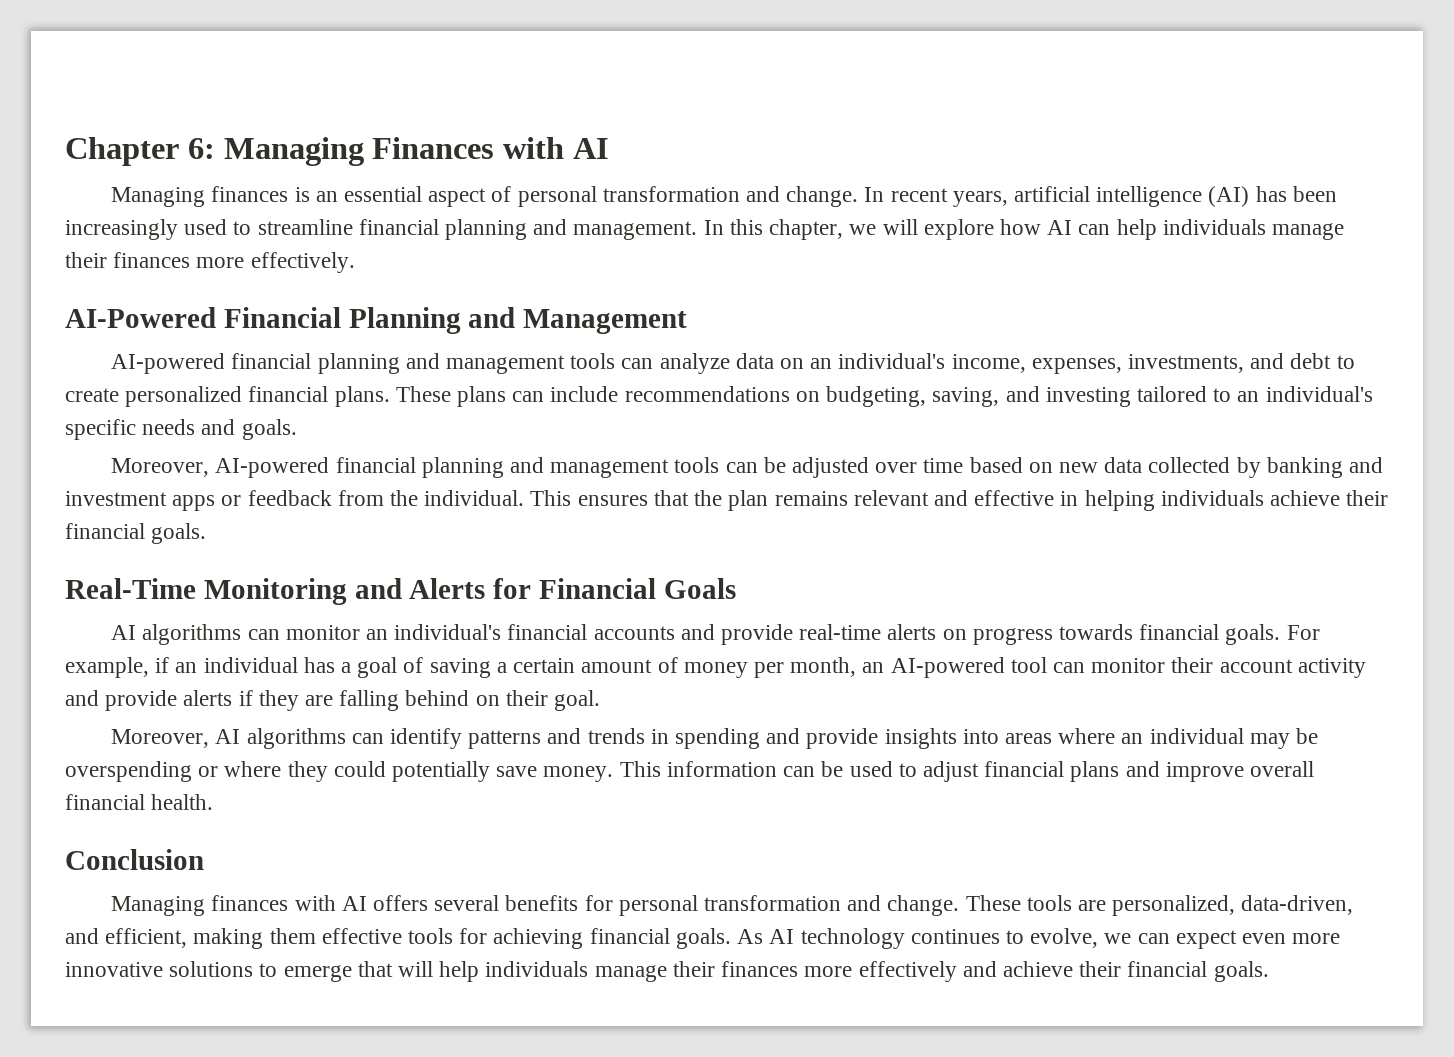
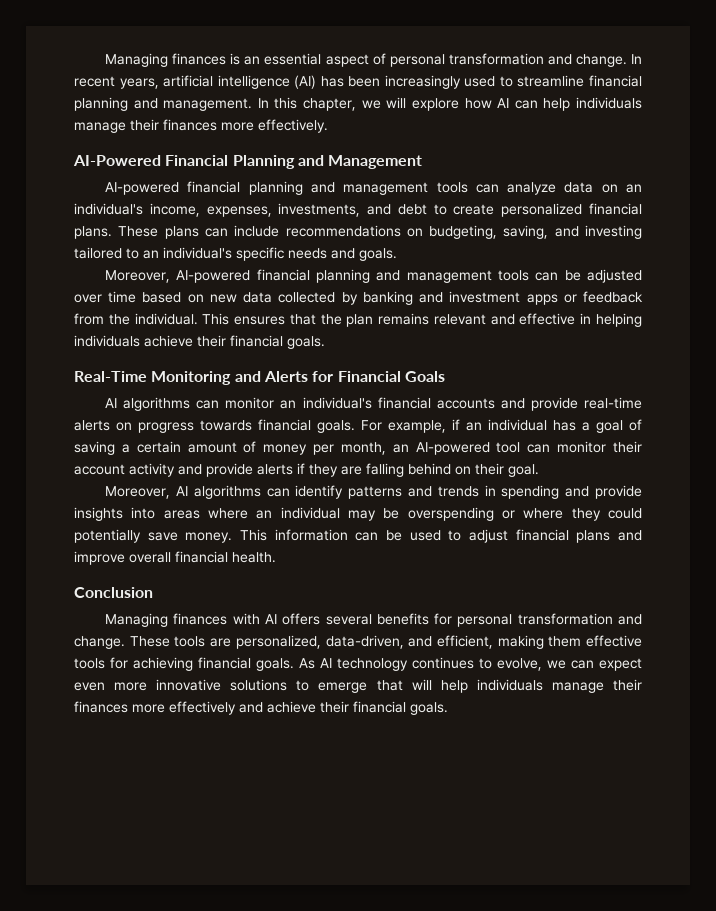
- Chapter 6: Managing Finances with AI

